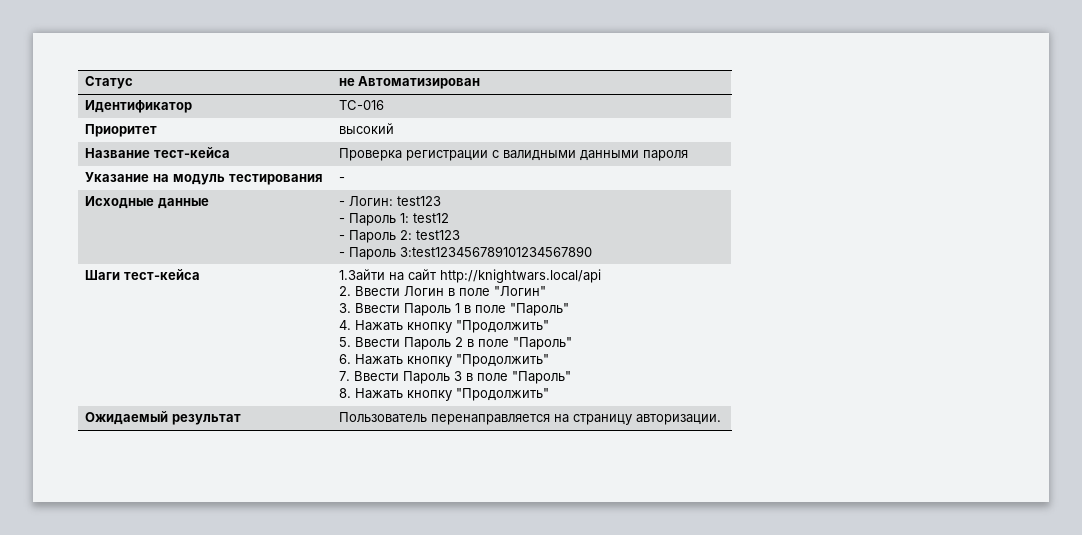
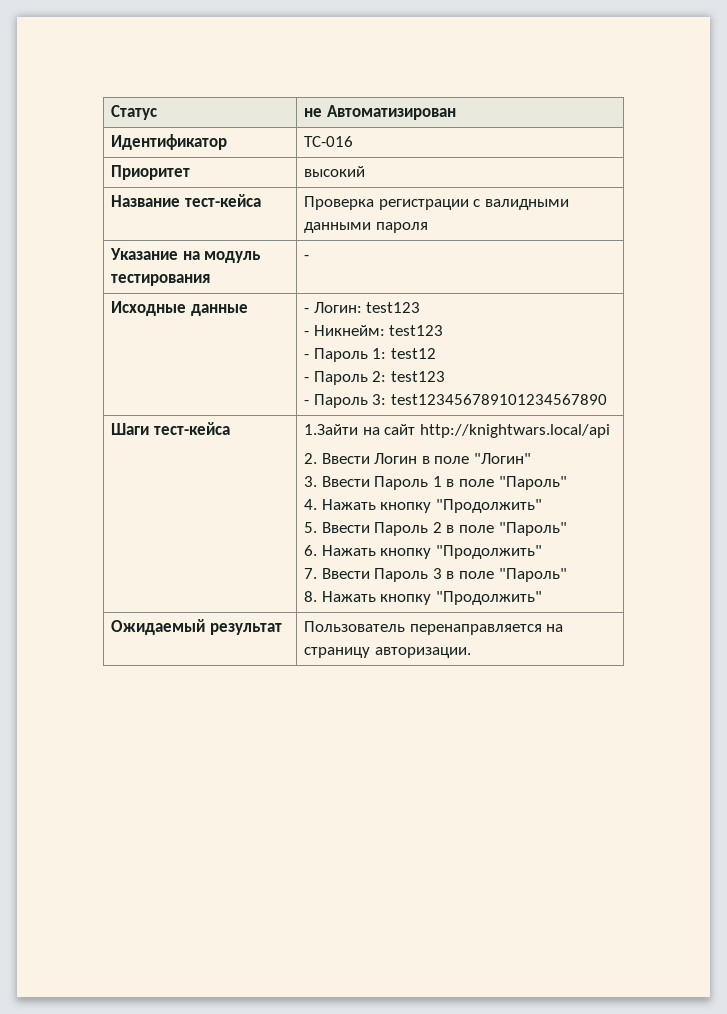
  Исходные данные | - Логин: test123
+ - Никнейм: test123
  - Пароль 1: test12
  - Пароль 2: test123
- - Пароль 3:test123456789101234567890
+ - Пароль 3: test123456789101234567890

